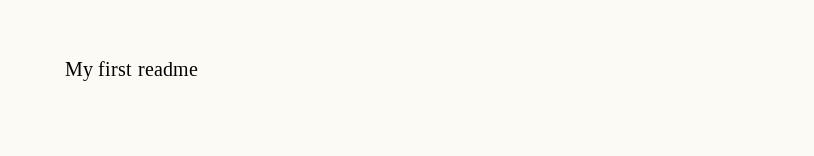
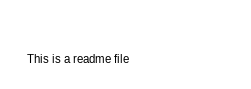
- My first readme
+ This is a readme file

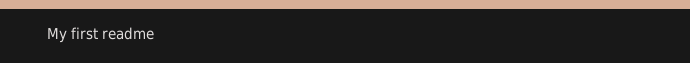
- This is a readme file
+ My first readme

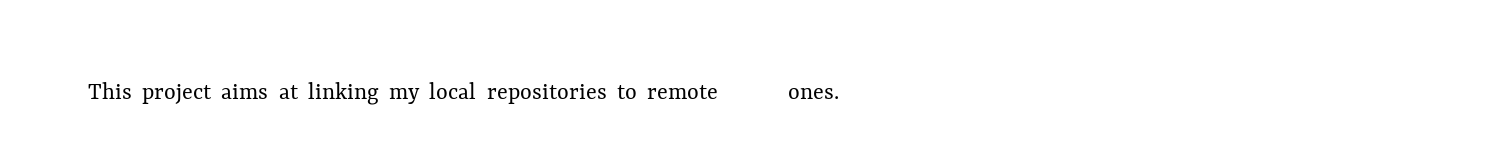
- My first readme
+ This project aims at linking my local repositories to remote ones.

